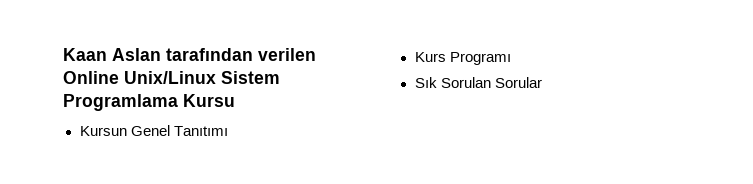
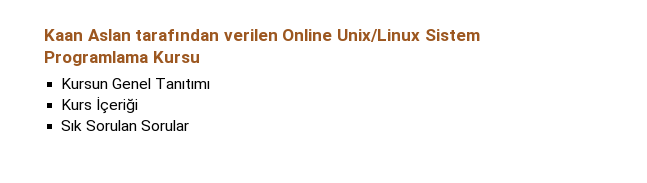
- Kurs Programı
+ Kurs İçeriği

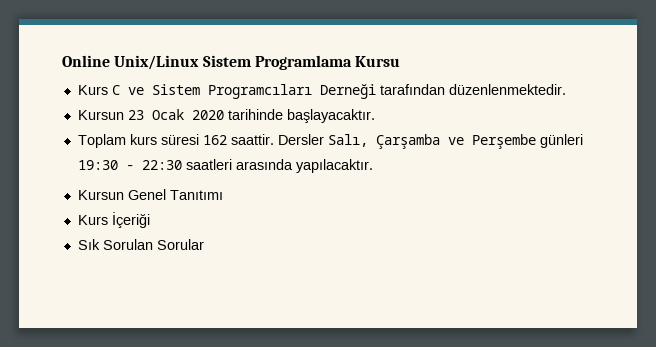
- Kaan Aslan tarafından verilen Online Unix/Linux Sistem Programlama Kursu
+ Online Unix/Linux Sistem Programlama Kursu
+ Kurs C ve Sistem Programcıları Derneği tarafından düzenlenmektedir.
+ Kursun 23 Ocak 2020 tarihinde başlayacaktır.
+ Toplam kurs süresi 162 saattir. Dersler Salı, Çarşamba ve Perşembe günleri 19:30 - 22:30 saatleri arasında yapılacaktır.

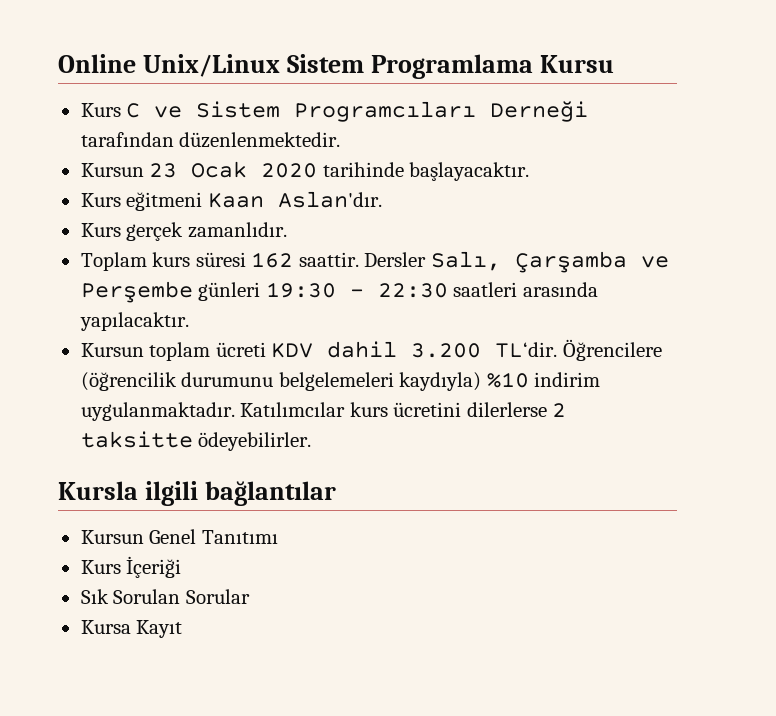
+ Kurs eğitmeni Kaan Aslan'dır.
+ Kurs gerçek zamanlıdır.
+ Kursun toplam ücreti KDV dahil 3.200 TL‘dir. Öğrencilere (öğrencilik durumunu belgelemeleri kaydıyla) %10 indirim uygulanmaktadır. Katılımcılar kurs ücretini dilerlerse 2 taksitte ödeyebilirler.
+ Kursla ilgili bağlantılar
+ Kursa Kayıt

